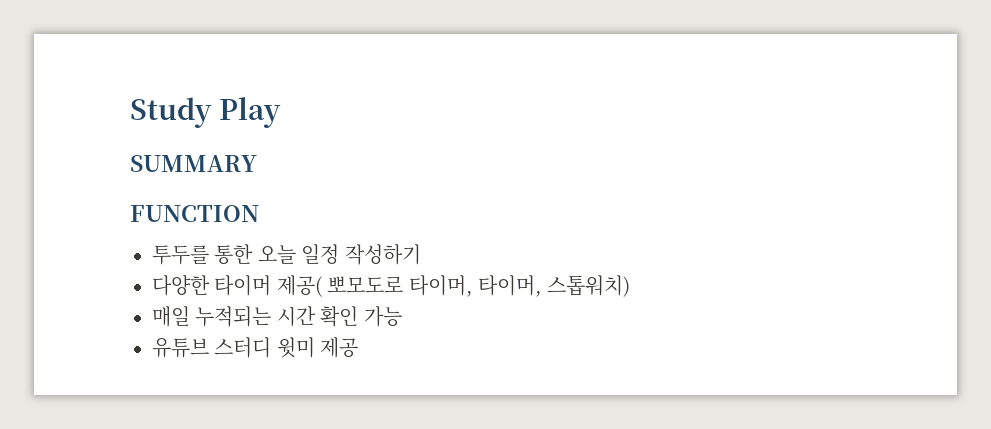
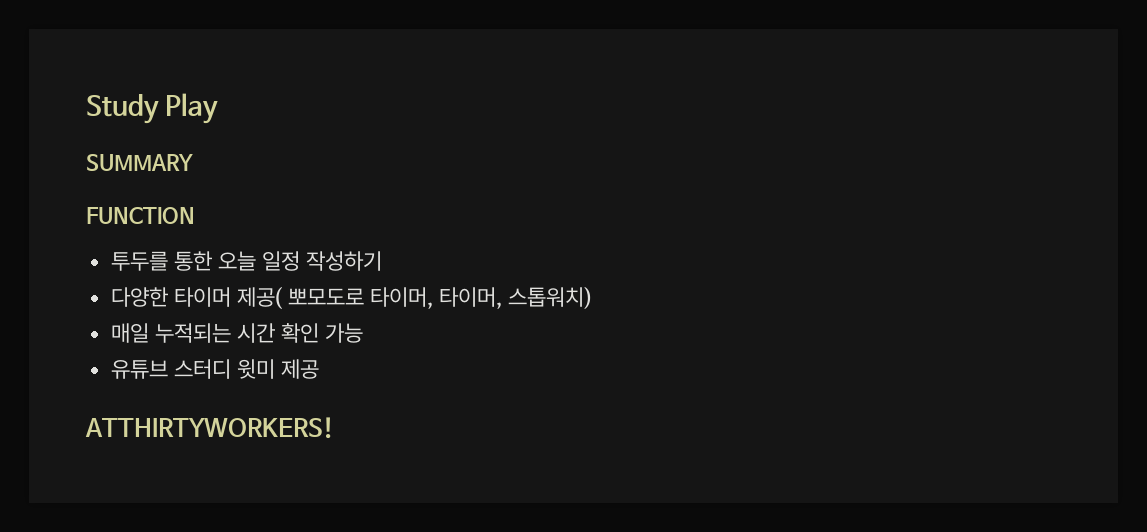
+ ATTHIRTYWORKERS!

